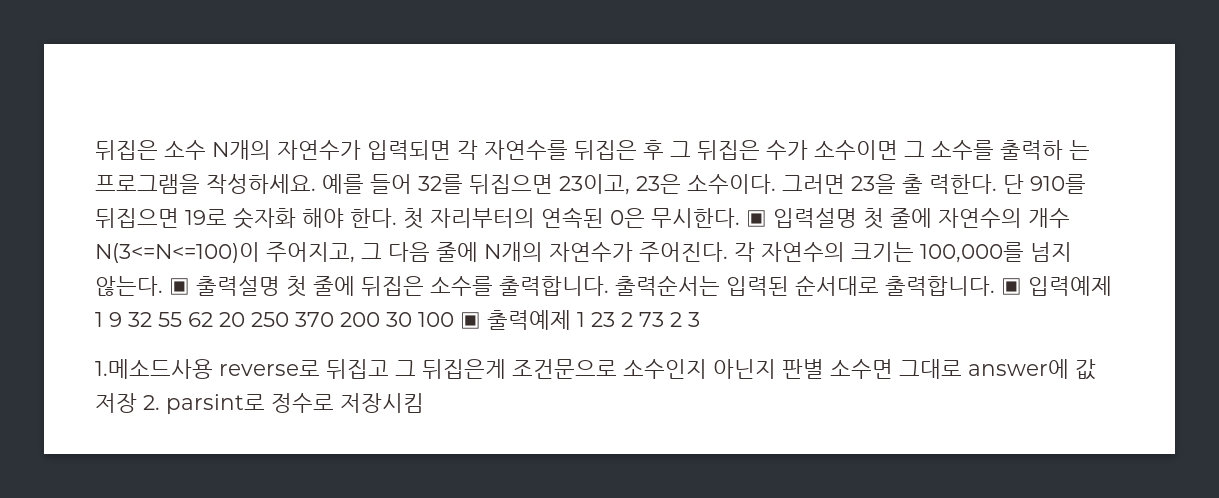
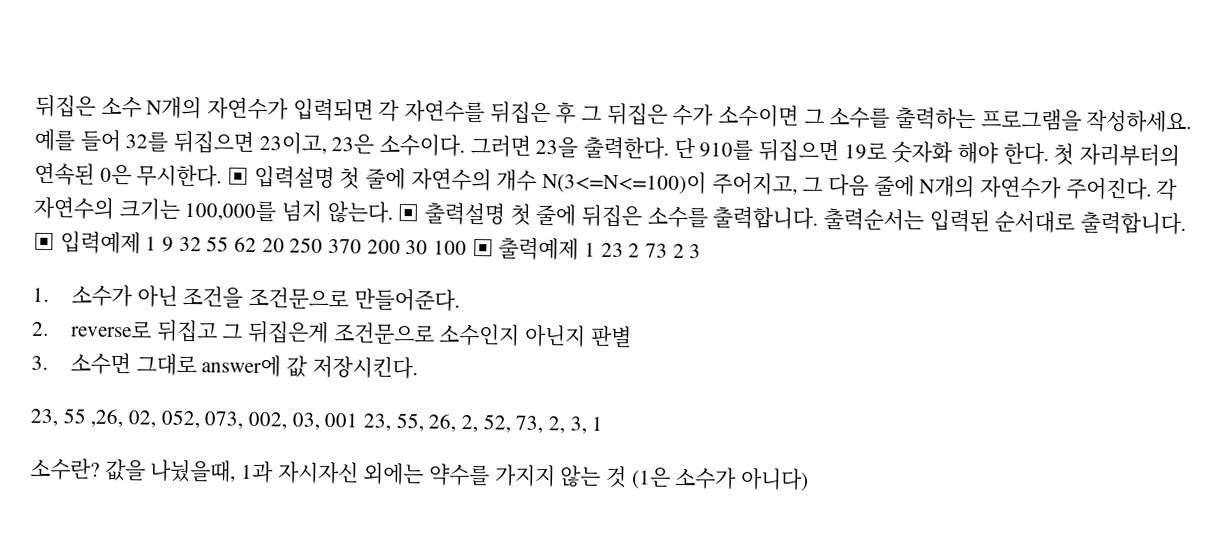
- 뒤집은 소수 N개의 자연수가 입력되면 각 자연수를 뒤집은 후 그 뒤집은 수가 소수이면 그 소수를 출력하 는 프로그램을 작성하세요.
+ 뒤집은 소수 N개의 자연수가 입력되면 각 자연수를 뒤집은 후 그 뒤집은 수가 소수이면 그 소수를 출력하는 프로그램을 작성하세요.
- 그러면 23을 출 력한다.
+ 그러면 23을 출력한다.
- 1.메소드사용 reverse로 뒤집고 그 뒤집은게 조건문으로 소수인지 아닌지 판별 소수면 그대로 answer에 값 저장 2. parsint로 정수로 저장시킴
+ 1. 소수가 아닌 조건을 조건문으로 만들어준다.
+ 2. reverse로 뒤집고 그 뒤집은게 조건문으로 소수인지 아닌지 판별
+ 3. 소수면 그대로 answer에 값 저장시킨다.
+ 23, 55 ,26, 02, 052, 073, 002, 03, 001 23, 55, 26, 2, 52, 73, 2, 3, 1
+ 소수란? 값을 나눴을때, 1과 자시자신 외에는 약수를 가지지 않는 것 (1은 소수가 아니다)

